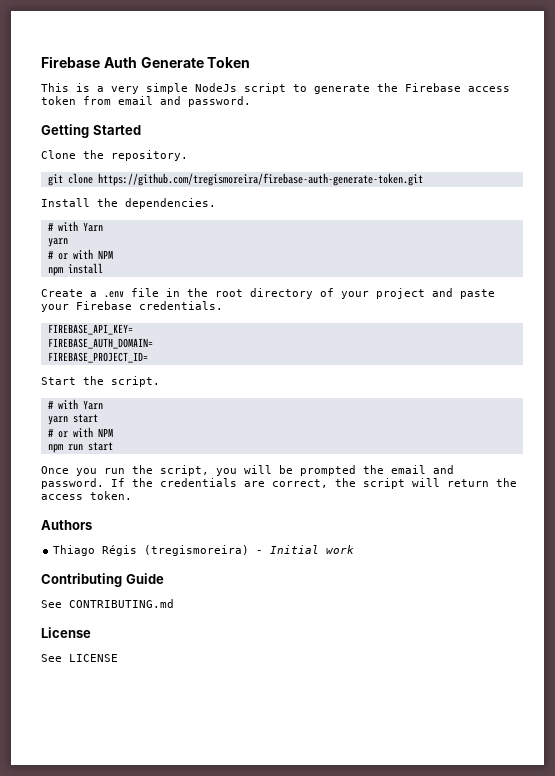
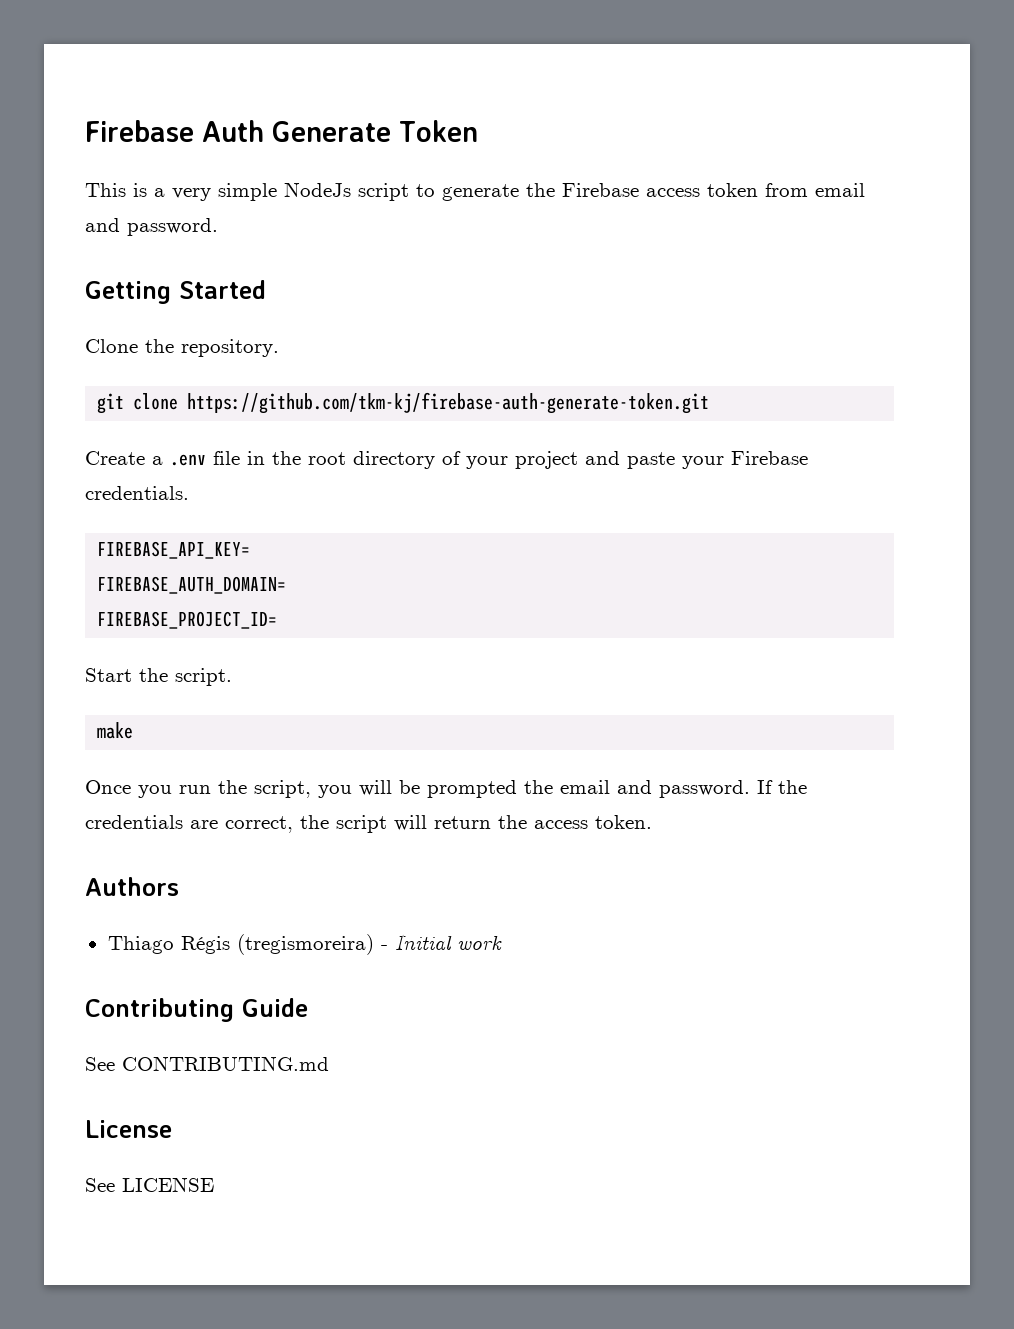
- git clone https://github.com/tregismoreira/firebase-auth-generate-token.git
- Install the dependencies.
- # with Yarn
- yarn
- # or with NPM
- npm install
+ git clone https://github.com/tkm-kj/firebase-auth-generate-token.git
  Start the script.
- # with Yarn
- yarn start
- # or with NPM
- npm run start
+ make

